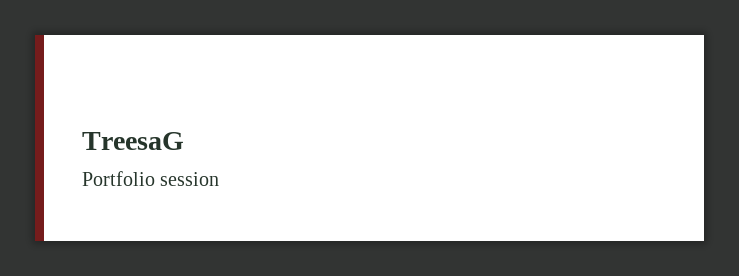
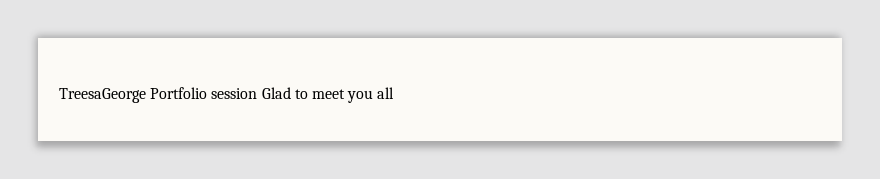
- TreesaG
- Portfolio session
+ TreesaGeorge Portfolio session Glad to meet you all

